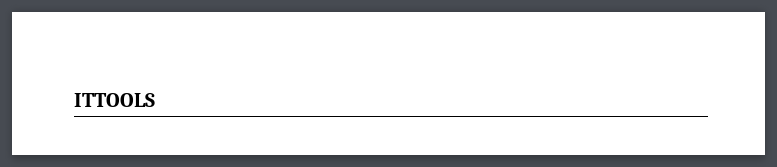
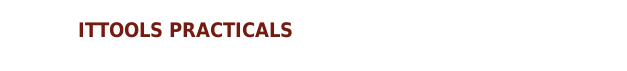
- ITTOOLS
+ ITTOOLS PRACTICALS

